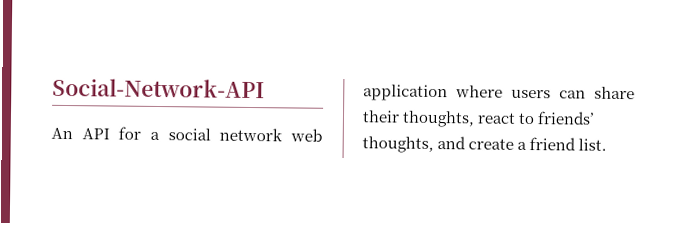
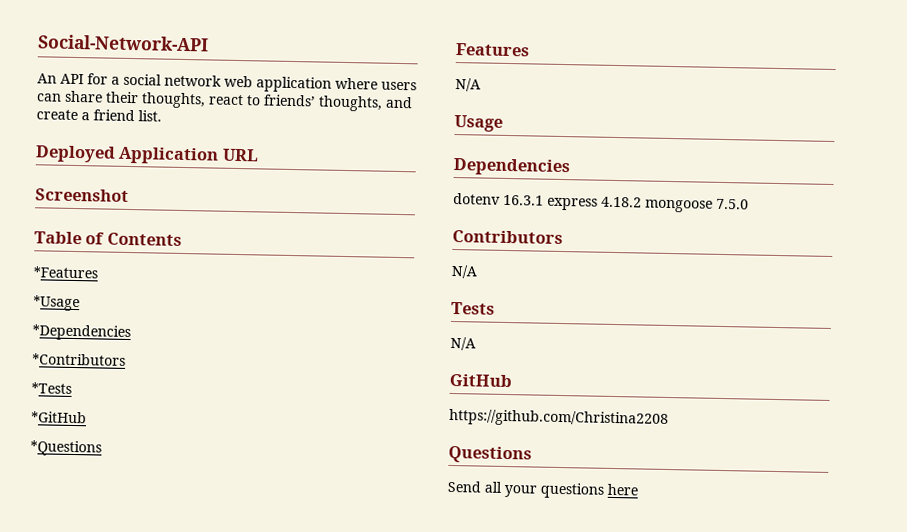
+ Deployed Application URL
+ Screenshot
+ Table of Contents
+ *Features
+ *Usage
+ *Dependencies
+ *Contributors
+ *Tests
+ *GitHub
+ *Questions
+ Features
+ N/A
+ Usage
+ Dependencies
+ dotenv 16.3.1 express 4.18.2 mongoose 7.5.0
+ Contributors
+ N/A
+ Tests
+ N/A
+ GitHub
+ https://github.com/Christina2208
+ Questions
+ Send all your questions here

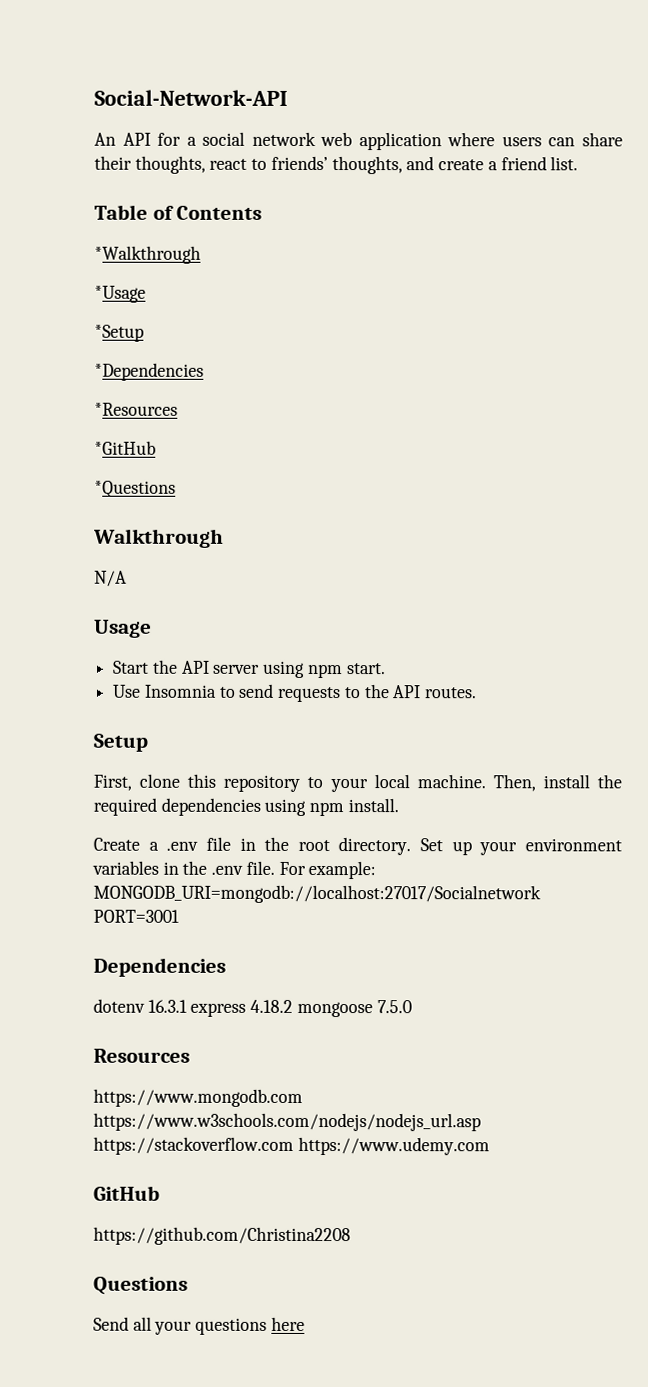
- Deployed Application URL
- Screenshot
- *Features
+ *Walkthrough
+ *Setup
- *Contributors
- *Tests
+ *Resources
- Features
+ Walkthrough
+ Start the API server using npm start.
+ Use Insomnia to send requests to the API routes.
+ Setup
+ First, clone this repository to your local machine. Then, install the required dependencies using npm install.
+ Create a .env file in the root directory. Set up your environment variables in the .env file. For example: MONGODB_URI=mongodb://localhost:27017/Socialnetwork PORT=3001
- Contributors
- N/A
- Tests
- N/A
+ Resources
+ https://www.mongodb.com https://www.w3schools.com/nodejs/nodejs_url.asp https://stackoverflow.com https://www.udemy.com

